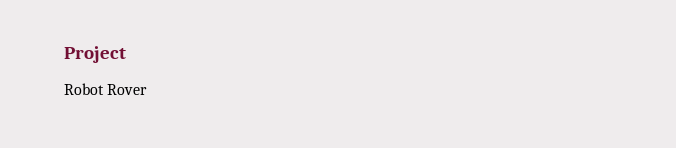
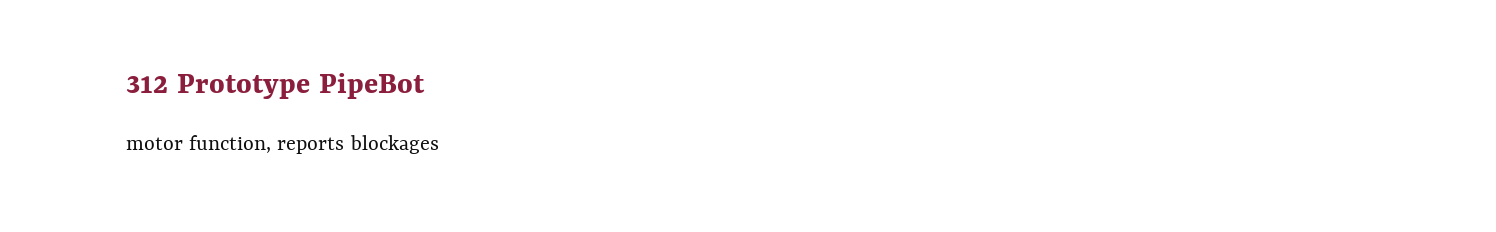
- Project
- Robot Rover
+ 312 Prototype PipeBot
+ motor function, reports blockages

